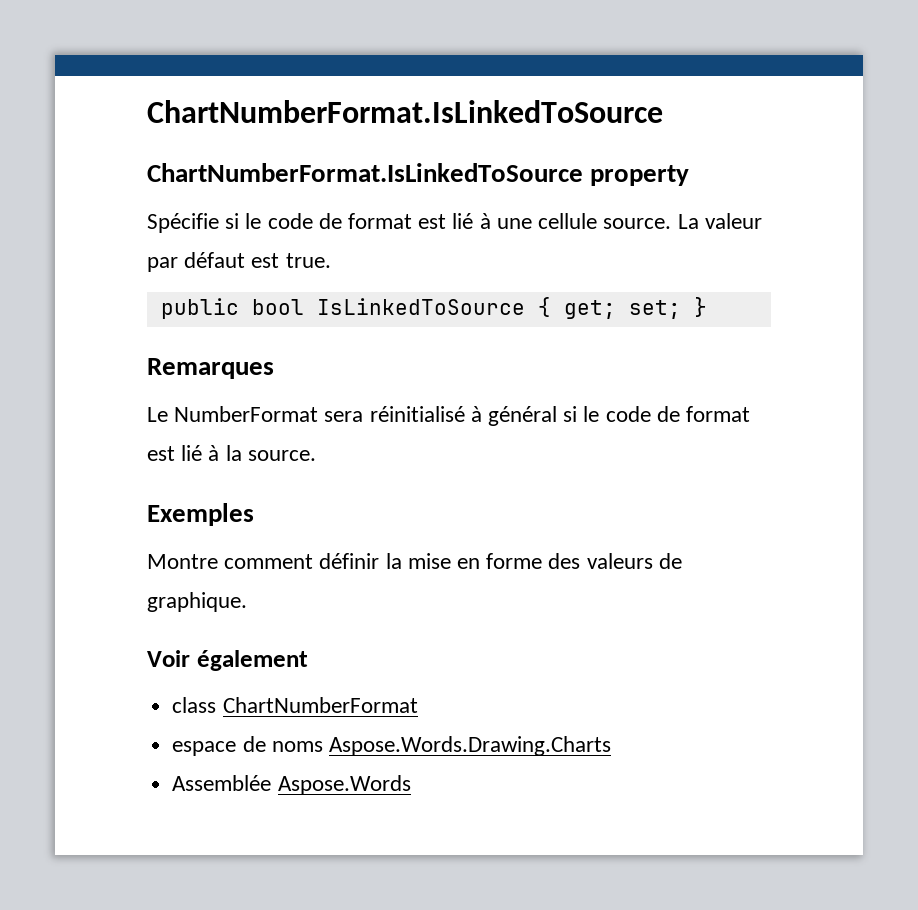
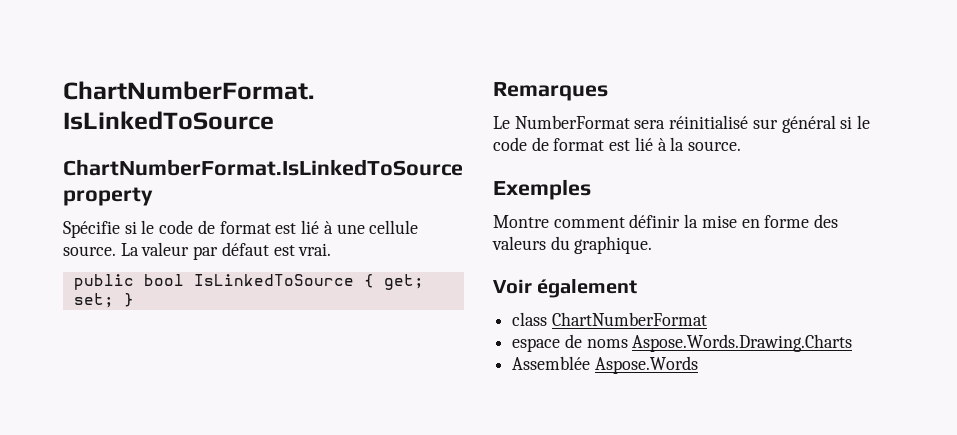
- La valeur par défaut est true.
+ La valeur par défaut est vrai.
- Le NumberFormat sera réinitialisé à général si le code de format est lié à la source.
+ Le NumberFormat sera réinitialisé sur général si le code de format est lié à la source.
- Montre comment définir la mise en forme des valeurs de graphique.
+ Montre comment définir la mise en forme des valeurs du graphique.

